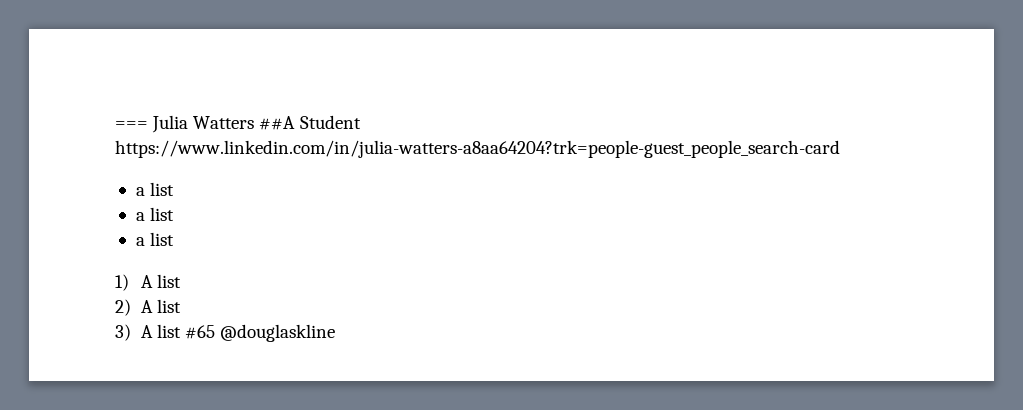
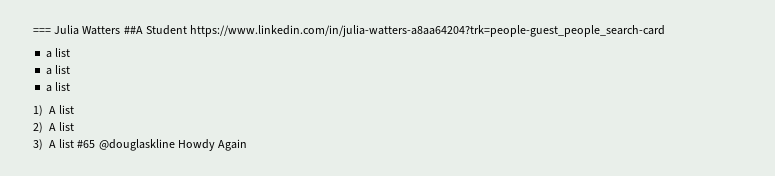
- 3) A list #65 @douglaskline
+ 3) A list #65 @douglaskline Howdy Again

